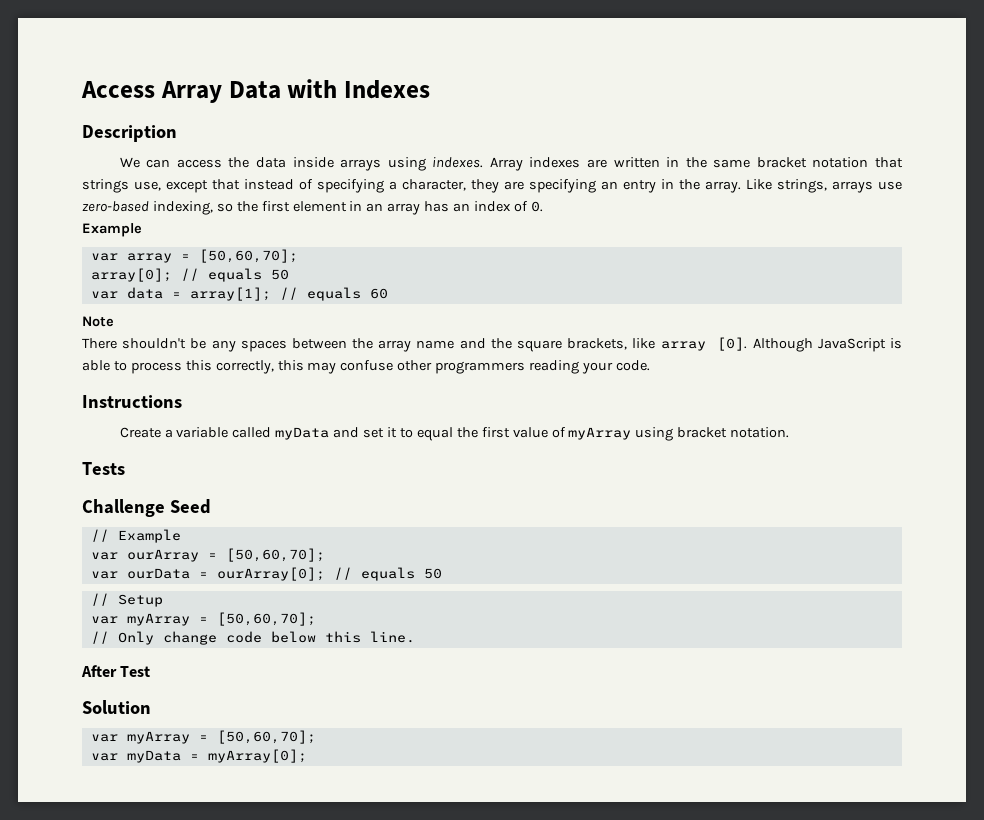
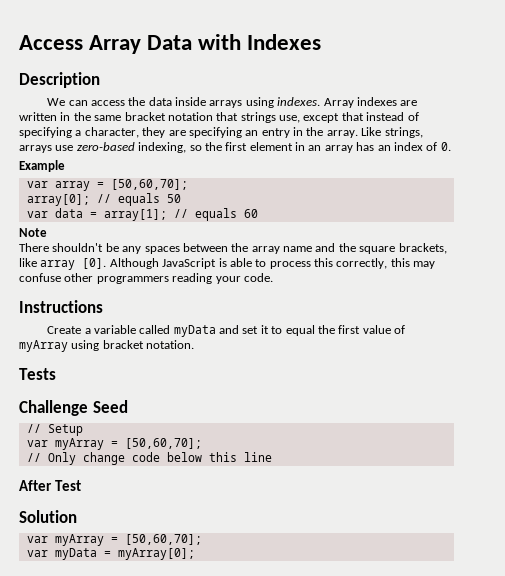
  Challenge Seed
- // Example
- var ourArray = [50,60,70];
- var ourData = ourArray[0]; // equals 50
- // Only change code below this line.
+ // Only change code below this line

